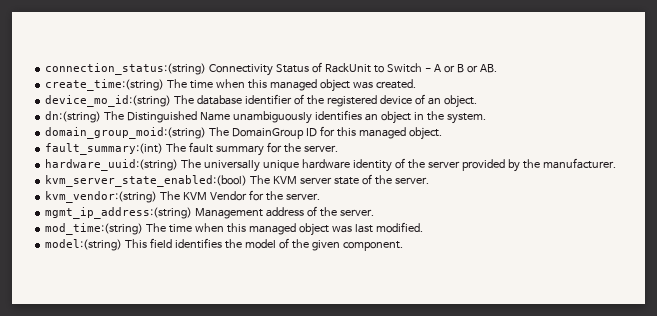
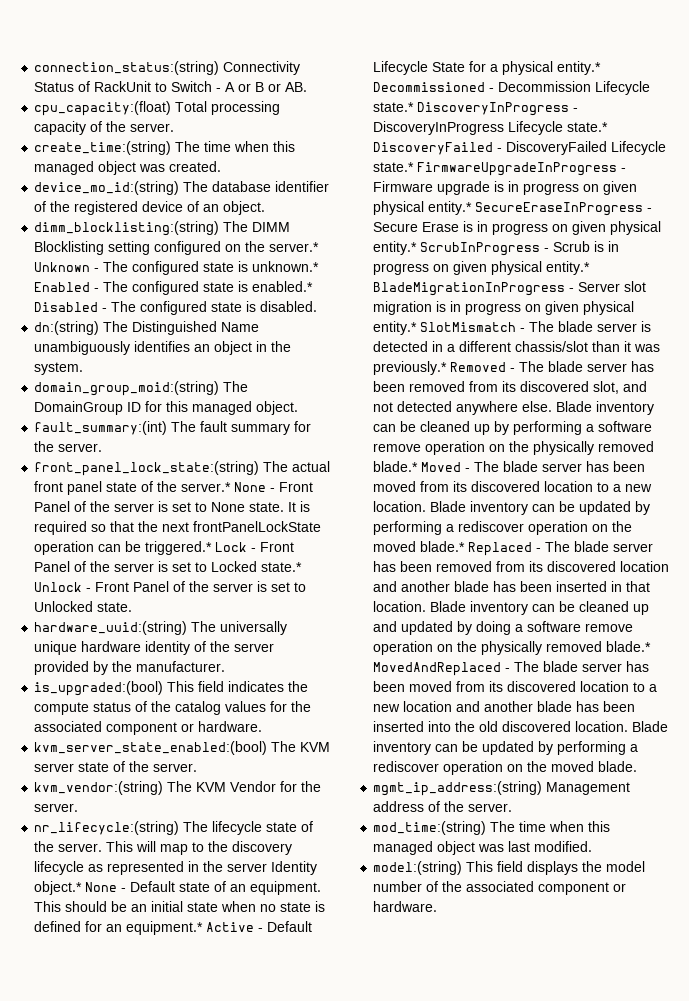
+ cpu_capacity:(float) Total processing capacity of the server.
+ dimm_blocklisting:(string) The DIMM Blocklisting setting configured on the server.* Unknown - The configured state is unknown.* Enabled - The configured state is enabled.* Disabled - The configured state is disabled.
+ front_panel_lock_state:(string) The actual front panel state of the server.* None - Front Panel of the server is set to None state. It is required so that the next frontPanelLockState operation can be triggered.* Lock - Front Panel of the server is set to Locked state.* Unlock - Front Panel of the server is set to Unlocked state.
+ is_upgraded:(bool) This field indicates the compute status of the catalog values for the associated component or hardware.
+ nr_lifecycle:(string) The lifecycle state of the server. This will map to the discovery lifecycle as represented in the server Identity object.* None - Default state of an equipment. This should be an initial state when no state is defined for an equipment.* Active - Default Lifecycle State for a physical entity.* Decommissioned - Decommission Lifecycle state.* DiscoveryInProgress - DiscoveryInProgress Lifecycle state.* DiscoveryFailed - DiscoveryFailed Lifecycle state.* FirmwareUpgradeInProgress - Firmware upgrade is in progress on given physical entity.* SecureEraseInProgress - Secure Erase is in progress on given physical entity.* ScrubInProgress - Scrub is in progress on given physical entity.* BladeMigrationInProgress - Server slot migration is in progress on given physical entity.* SlotMismatch - The blade server is detected in a different chassis/slot than it was previously.* Removed - The blade server has been removed from its discovered slot, and not detected anywhere else. Blade inventory can be cleaned up by performing a software remove operation on the physically removed blade.* Moved - The blade server has been moved from its discovered location to a new location. Blade inventory can be updated by performing a rediscover operation on the moved blade.* Replaced - The blade server has been removed from its discovered location and another blade has been inserted in that location. Blade inventory can be cleaned up and updated by doing a software remove operation on the physically removed blade.* MovedAndReplaced - The blade server has been moved from its discovered location to a new location and another blade has been inserted into the old discovered location. Blade inventory can be updated by performing a rediscover operation on the moved blade.
- model:(string) This field identifies the model of the given component.
+ model:(string) This field displays the model number of the associated component or hardware.

